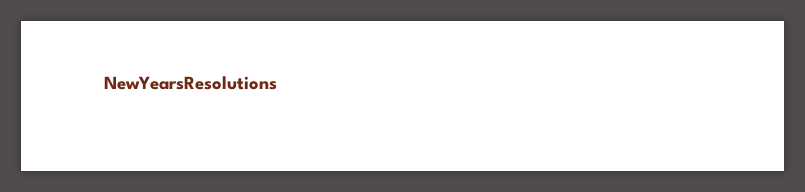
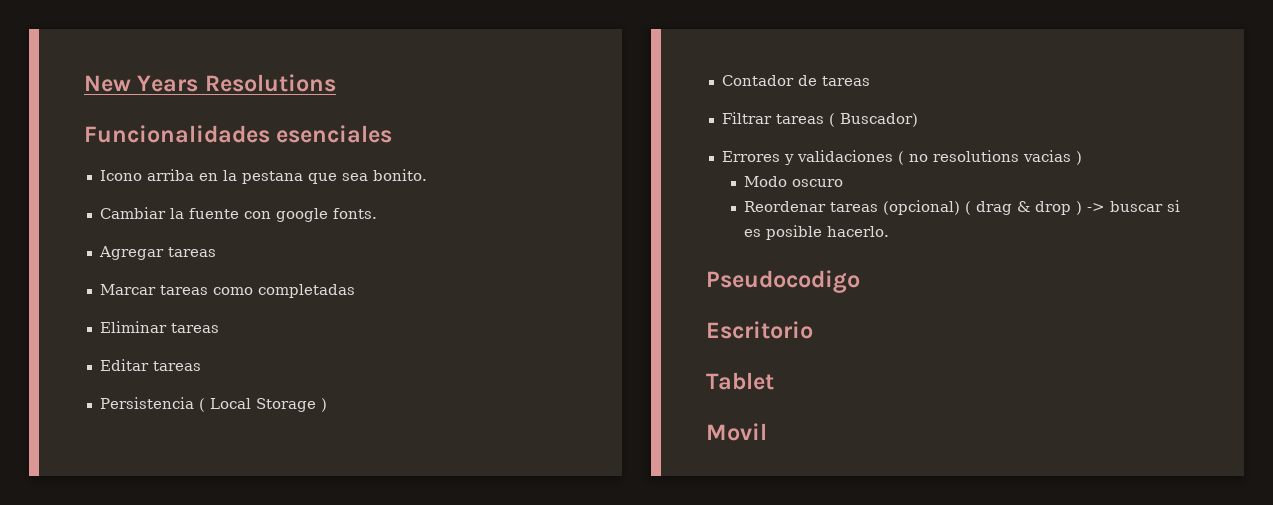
- NewYearsResolutions
+ New Years Resolutions
+ Funcionalidades esenciales
+ Icono arriba en la pestana que sea bonito.
+ Cambiar la fuente con google fonts.
+ Agregar tareas
+ Marcar tareas como completadas
+ Eliminar tareas
+ Editar tareas
+ Persistencia ( Local Storage )
+ Contador de tareas
+ Filtrar tareas ( Buscador)
+ Errores y validaciones ( no resolutions vacias )
+ Modo oscuro
+ Reordenar tareas (opcional) ( drag & drop ) -> buscar si es posible hacerlo.
+ Pseudocodigo
+ Escritorio
+ Tablet
+ Movil

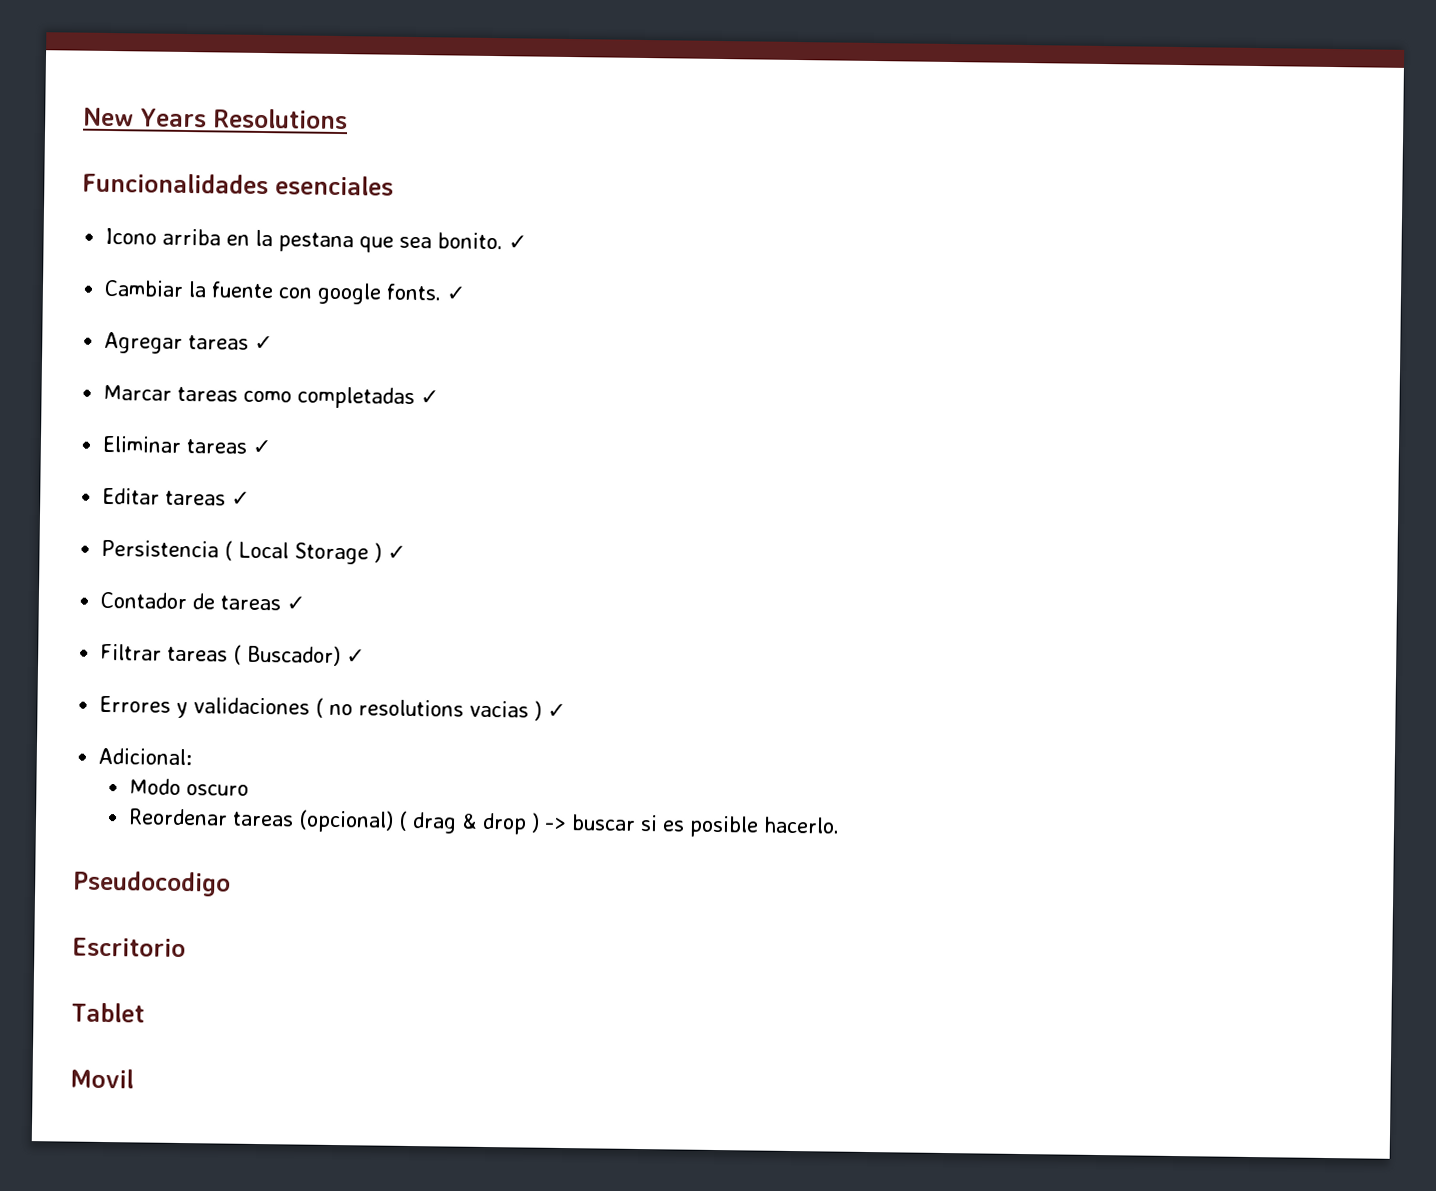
- Icono arriba en la pestana que sea bonito.
+ Icono arriba en la pestana que sea bonito. ✓
- Cambiar la fuente con google fonts.
+ Cambiar la fuente con google fonts. ✓
- Agregar tareas
+ Agregar tareas ✓
- Marcar tareas como completadas
+ Marcar tareas como completadas ✓
- Eliminar tareas
+ Eliminar tareas ✓
- Editar tareas
+ Editar tareas ✓
- Persistencia ( Local Storage )
+ Persistencia ( Local Storage ) ✓
- Contador de tareas
+ Contador de tareas ✓
- Filtrar tareas ( Buscador)
+ Filtrar tareas ( Buscador) ✓
- Errores y validaciones ( no resolutions vacias )
+ Errores y validaciones ( no resolutions vacias ) ✓
+ Adicional:

